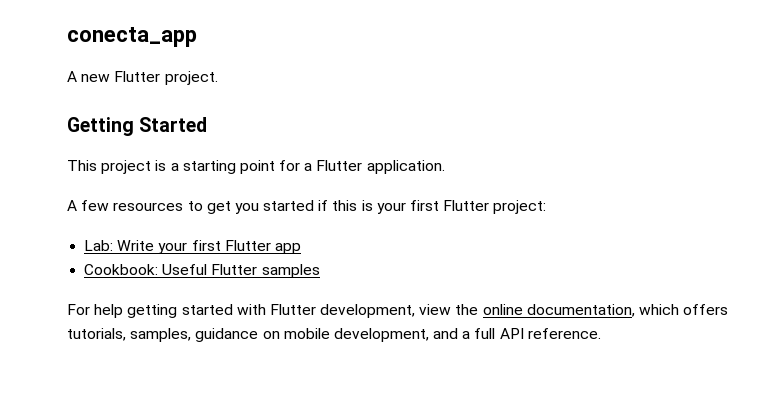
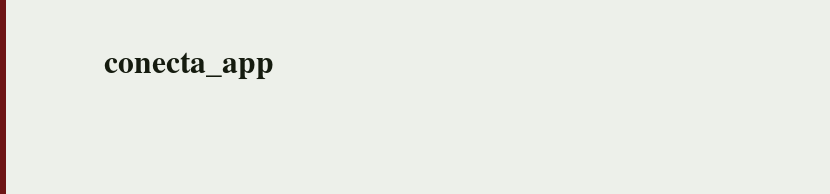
- A new Flutter project.
- Getting Started
- This project is a starting point for a Flutter application.
- A few resources to get you started if this is your first Flutter project:
- Lab: Write your first Flutter app
- Cookbook: Useful Flutter samples
- For help getting started with Flutter development, view the online documentation, which offers tutorials, samples, guidance on mobile development, and a full API reference.

